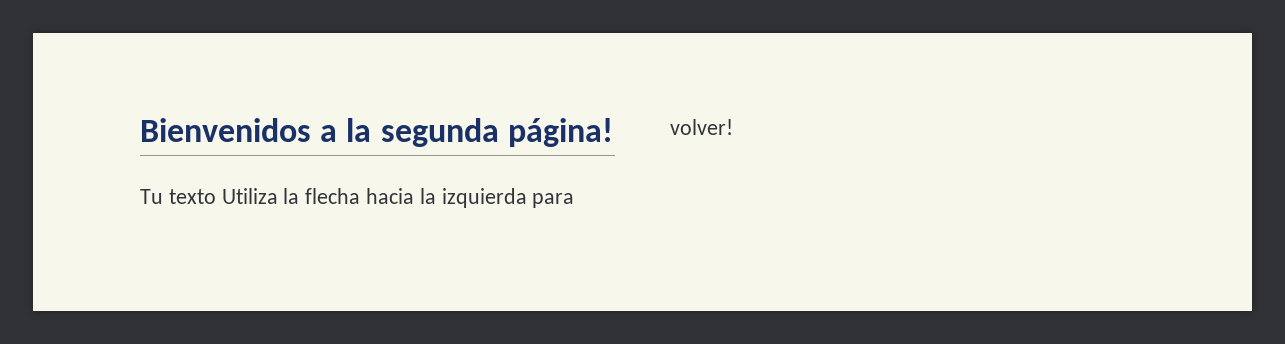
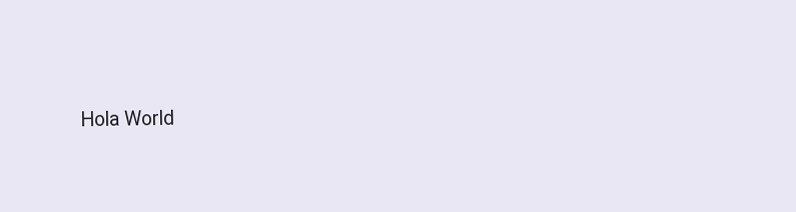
- Bienvenidos a la segunda página!
- Tu texto Utiliza la flecha hacia la izquierda para volver!
+ Hola World

